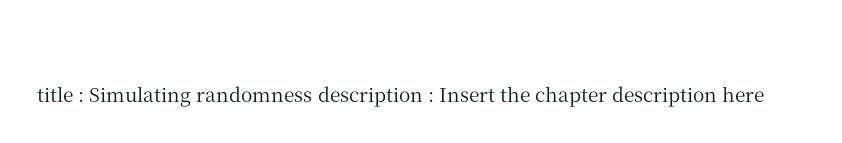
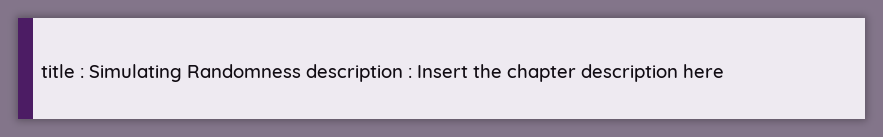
- title : Simulating randomness description : Insert the chapter description here
+ title : Simulating Randomness description : Insert the chapter description here

